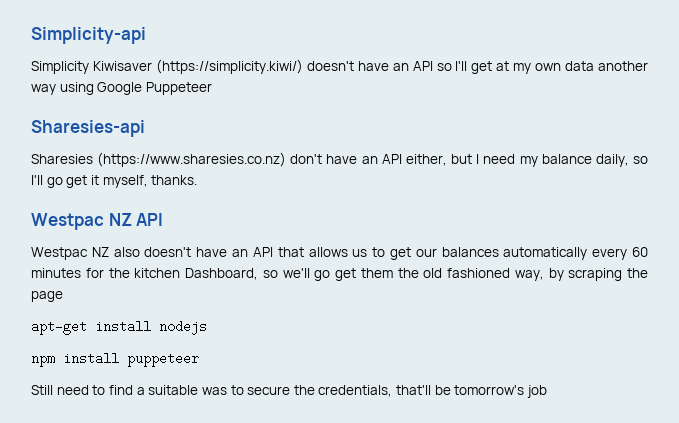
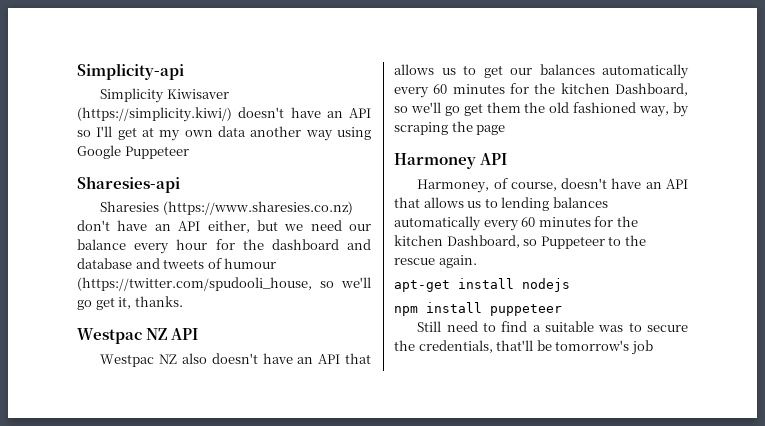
- Sharesies (https://www.sharesies.co.nz) don't have an API either, but I need my balance daily, so I'll go get it myself, thanks.
+ Sharesies (https://www.sharesies.co.nz) don't have an API either, but we need our balance every hour for the dashboard and database and tweets of humour (https://twitter.com/spudooli_house, so we'll go get it, thanks.
+ Harmoney API
+ Harmoney, of course, doesn't have an API that allows us to lending balances automatically every 60 minutes for the kitchen Dashboard, so Puppeteer to the rescue again.

